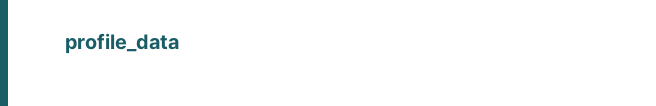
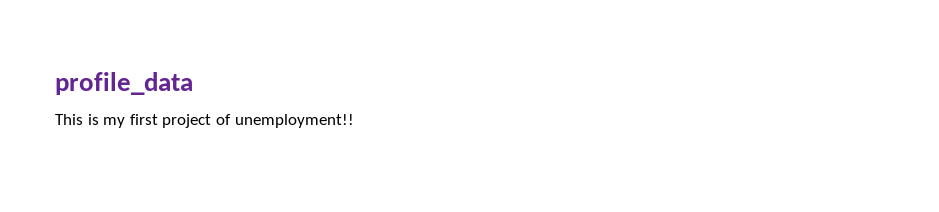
+ This is my first project of unemployment!!

